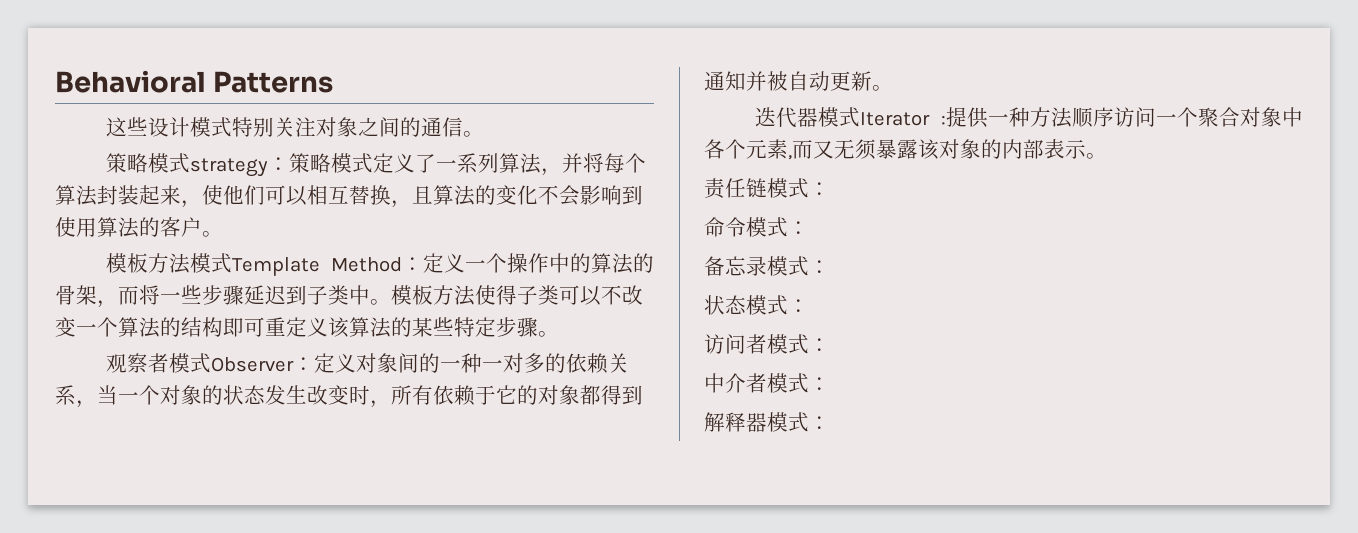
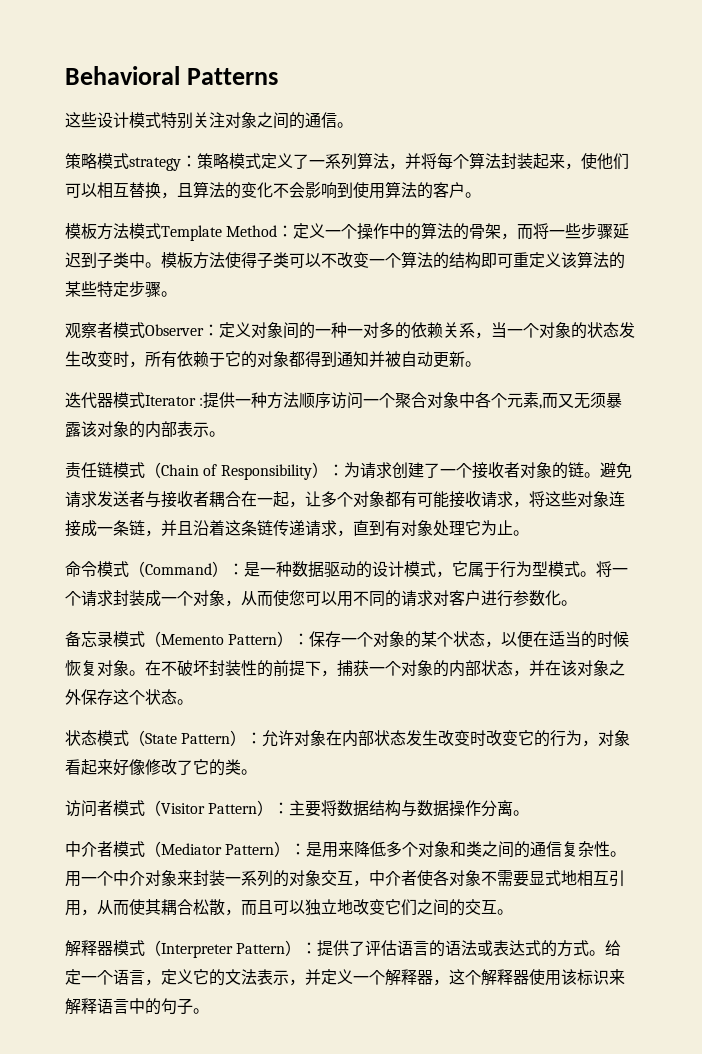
- 责任链模式：
+ 责任链模式（Chain of Responsibility）：为请求创建了一个接收者对象的链。避免请求发送者与接收者耦合在一起，让多个对象都有可能接收请求，将这些对象连接成一条链，并且沿着这条链传递请求，直到有对象处理它为止。
- 命令模式：
- 备忘录模式：
- 状态模式：
- 访问者模式：
- 中介者模式：
- 解释器模式：
+ 命令模式（Command）：是一种数据驱动的设计模式，它属于行为型模式。将一个请求封装成一个对象，从而使您可以用不同的请求对客户进行参数化。
+ 备忘录模式（Memento Pattern）：保存一个对象的某个状态，以便在适当的时候恢复对象。在不破坏封装性的前提下，捕获一个对象的内部状态，并在该对象之外保存这个状态。
+ 状态模式（State Pattern）：允许对象在内部状态发生改变时改变它的行为，对象看起来好像修改了它的类。
+ 访问者模式（Visitor Pattern）：主要将数据结构与数据操作分离。
+ 中介者模式（Mediator Pattern）：是用来降低多个对象和类之间的通信复杂性。用一个中介对象来封装一系列的对象交互，中介者使各对象不需要显式地相互引用，从而使其耦合松散，而且可以独立地改变它们之间的交互。
+ 解释器模式（Interpreter Pattern）：提供了评估语言的语法或表达式的方式。给定一个语言，定义它的文法表示，并定义一个解释器，这个解释器使用该标识来解释语言中的句子。

